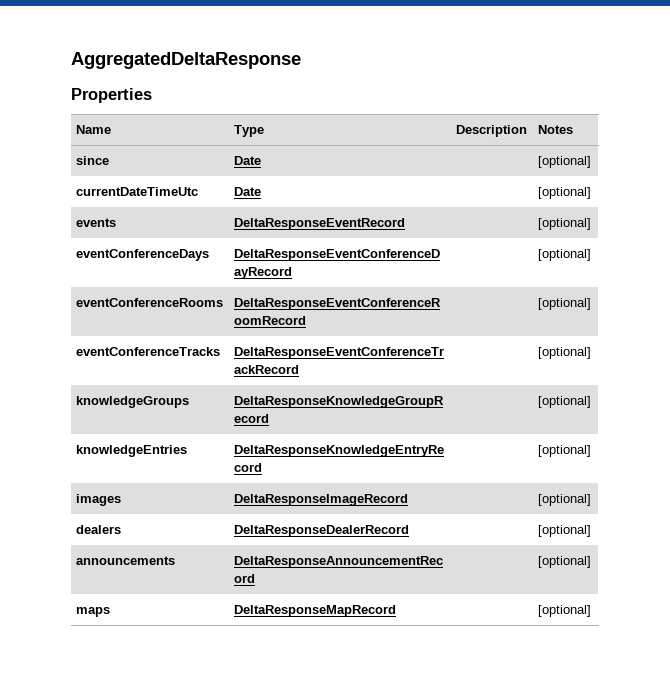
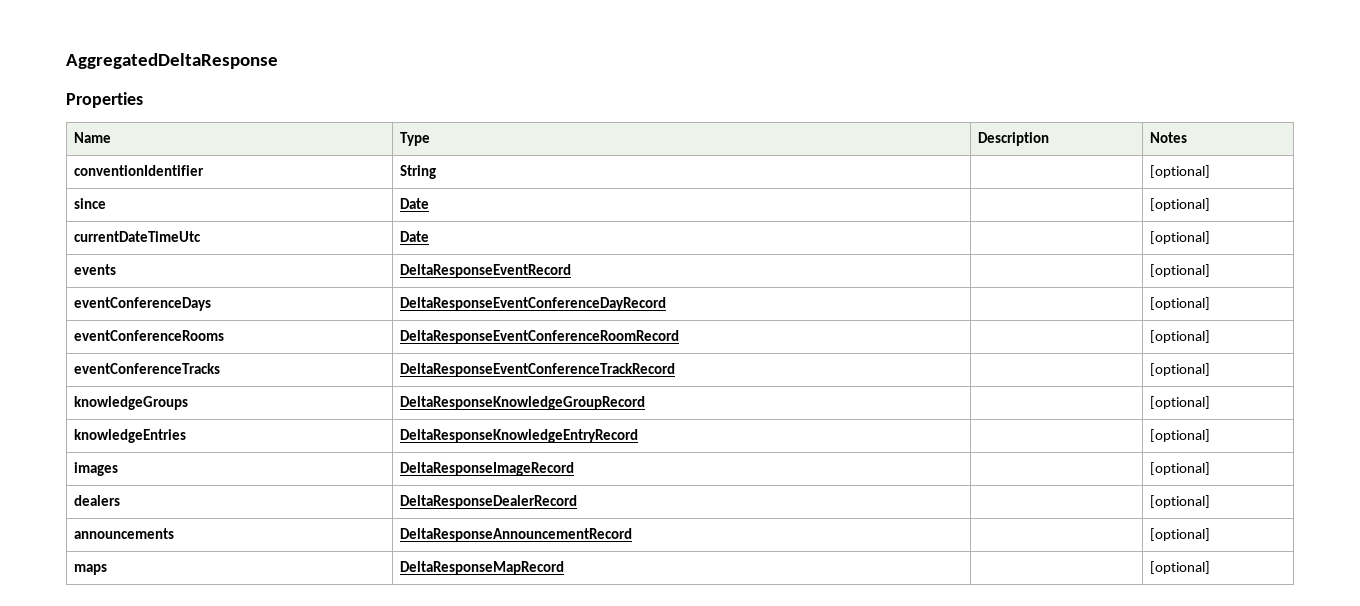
+ conventionIdentifier | String | | [optional]

